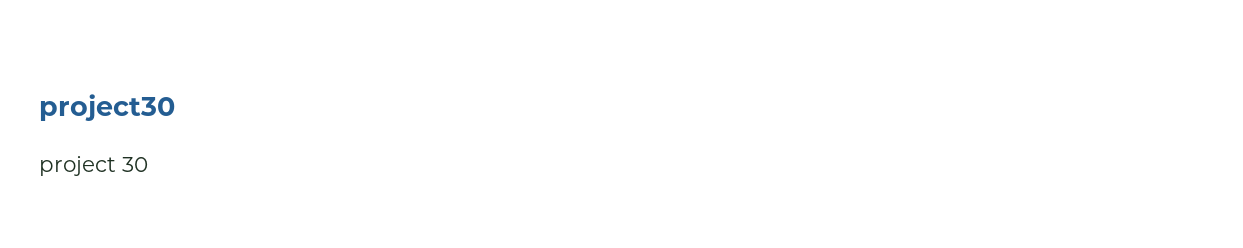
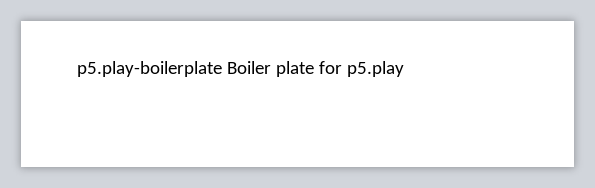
- project30
- project 30
+ p5.play-boilerplate Boiler plate for p5.play

